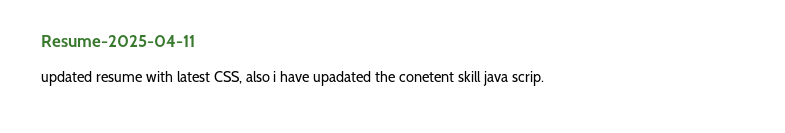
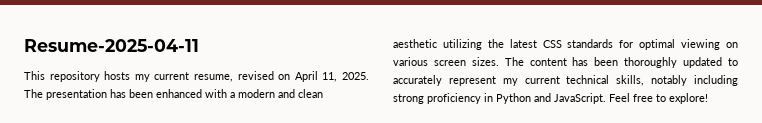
- updated resume with latest CSS, also i have upadated the conetent skill java scrip.
+ This repository hosts my current resume, revised on April 11, 2025. The presentation has been enhanced with a modern and clean aesthetic utilizing the latest CSS standards for optimal viewing on various screen sizes. The content has been thoroughly updated to accurately represent my current technical skills, notably including strong proficiency in Python and JavaScript. Feel free to explore!

